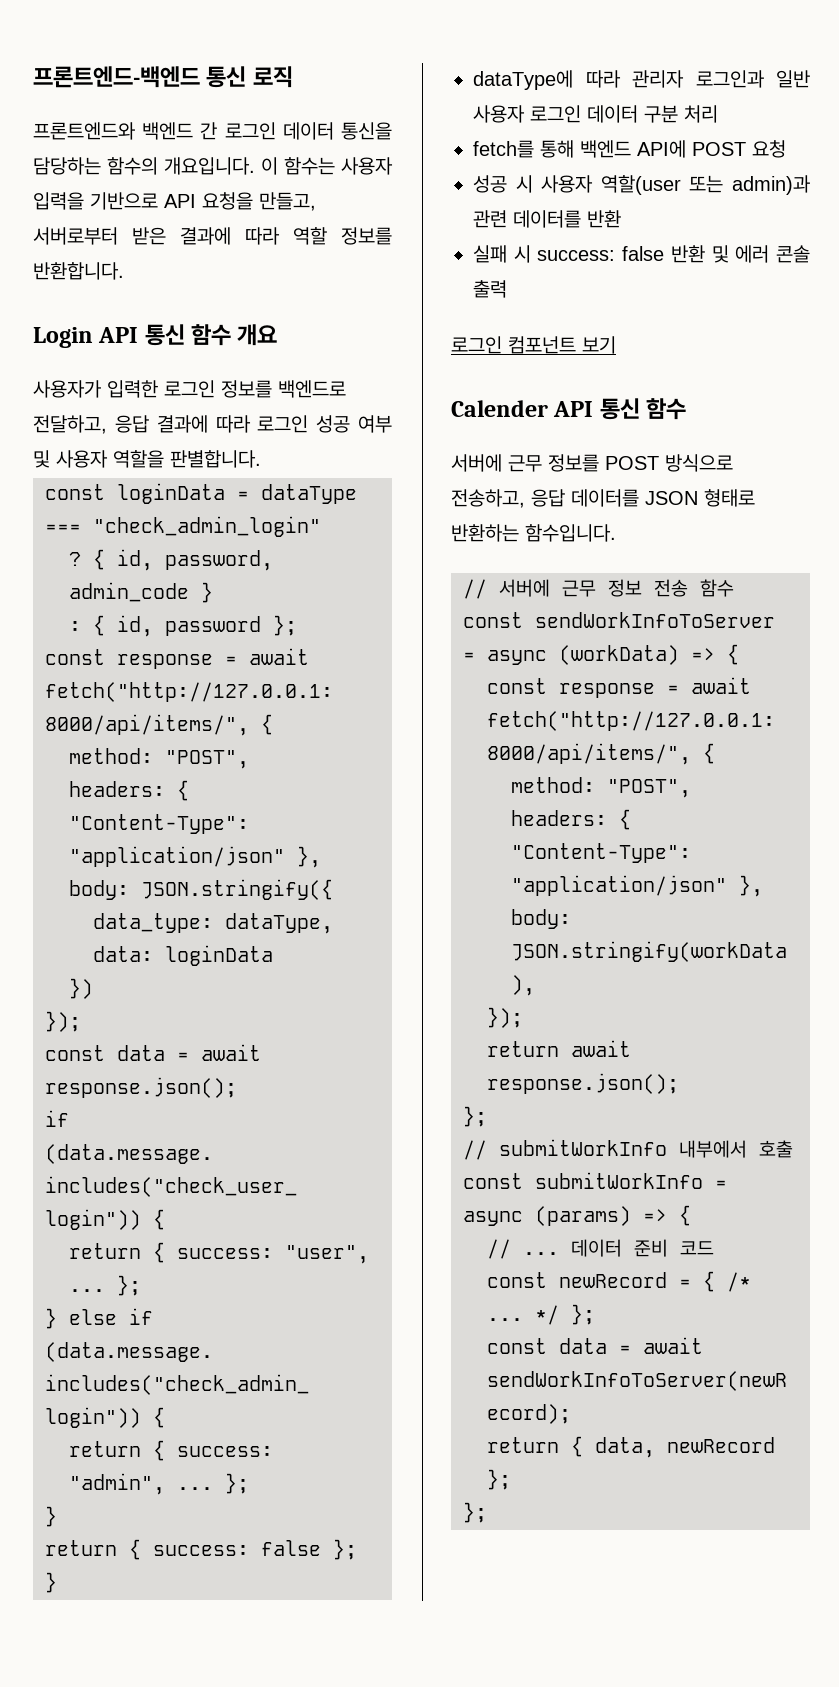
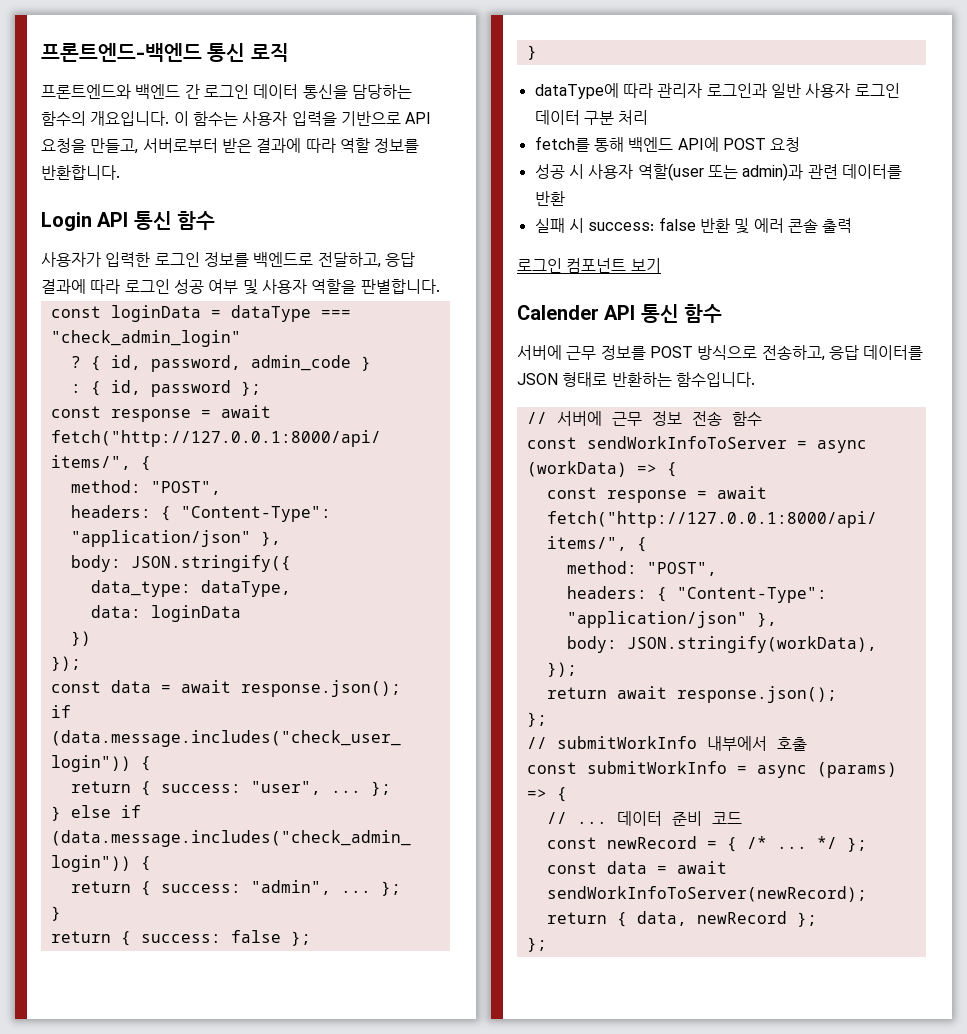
- Login API 통신 함수 개요
+ Login API 통신 함수

